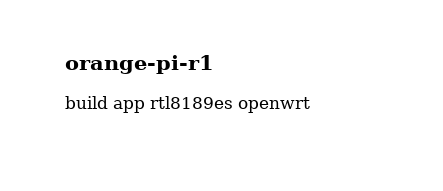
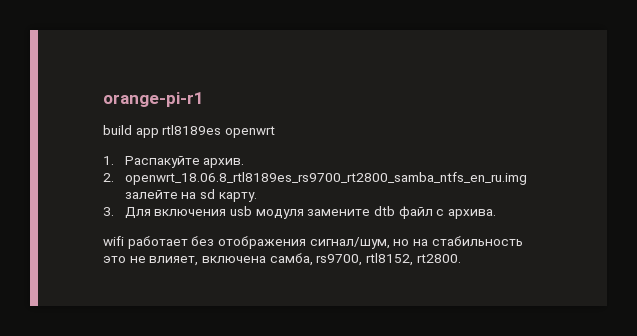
+ 1. Распакуйте архив.
+ 2. openwrt_18.06.8_rtl8189es_rs9700_rt2800_samba_ntfs_en_ru.img залейте на sd карту.
+ 3. Для включения usb модуля замените dtb файл с архива.
+ wifi работает без отображения сигнал/шум, но на стабильность это не влияет, включена самба, rs9700, rtl8152, rt2800.

